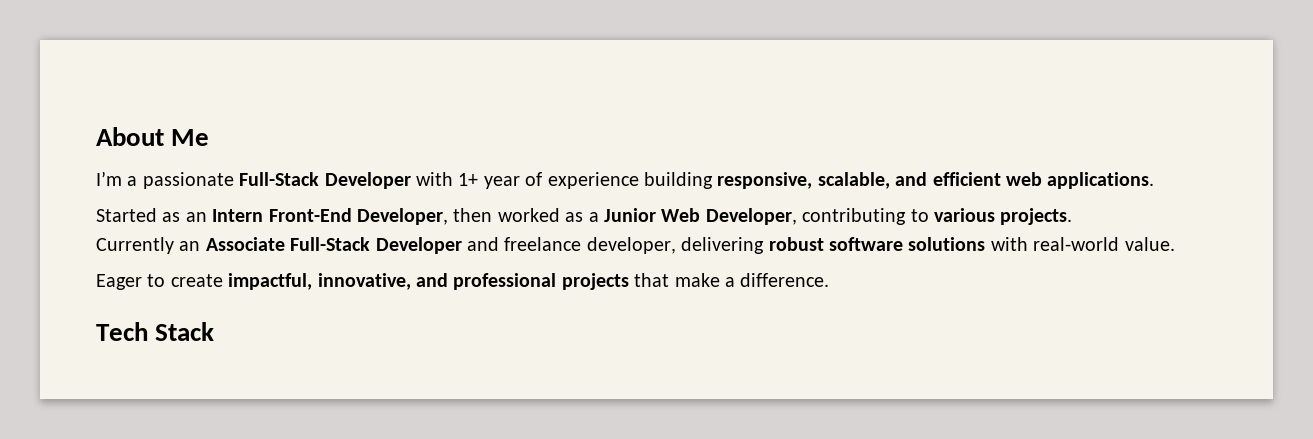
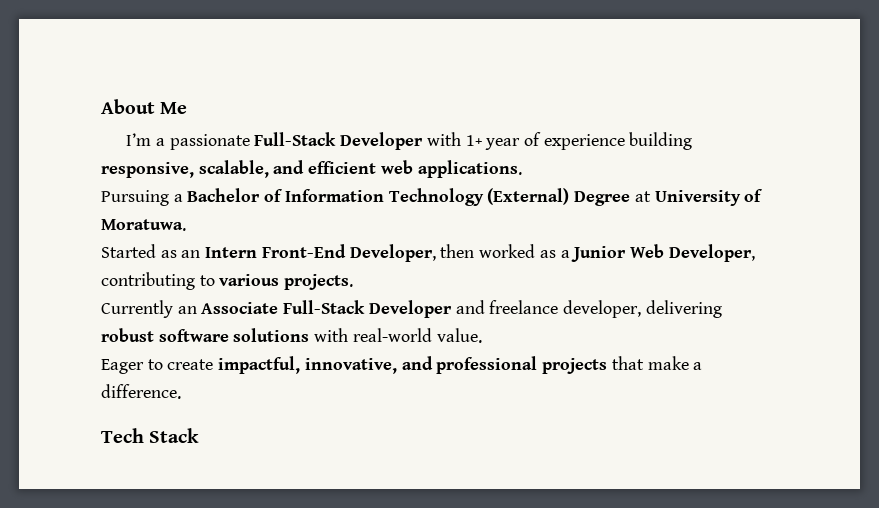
+ Pursuing a Bachelor of Information Technology (External) Degree at University of Moratuwa.

